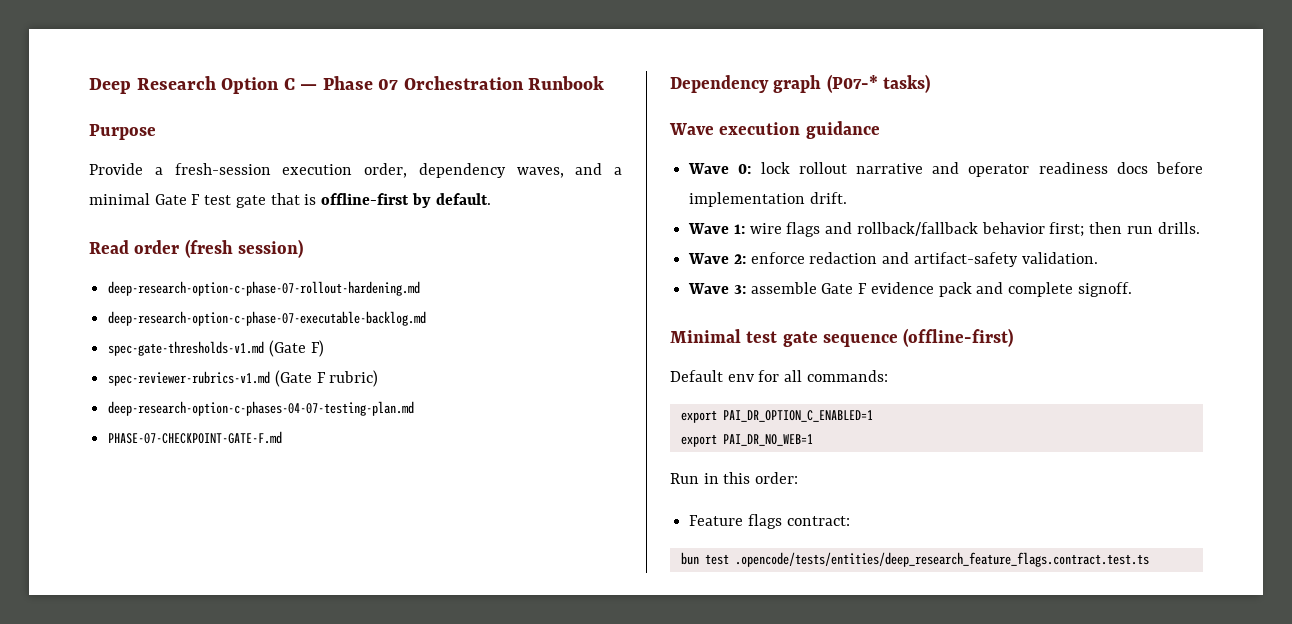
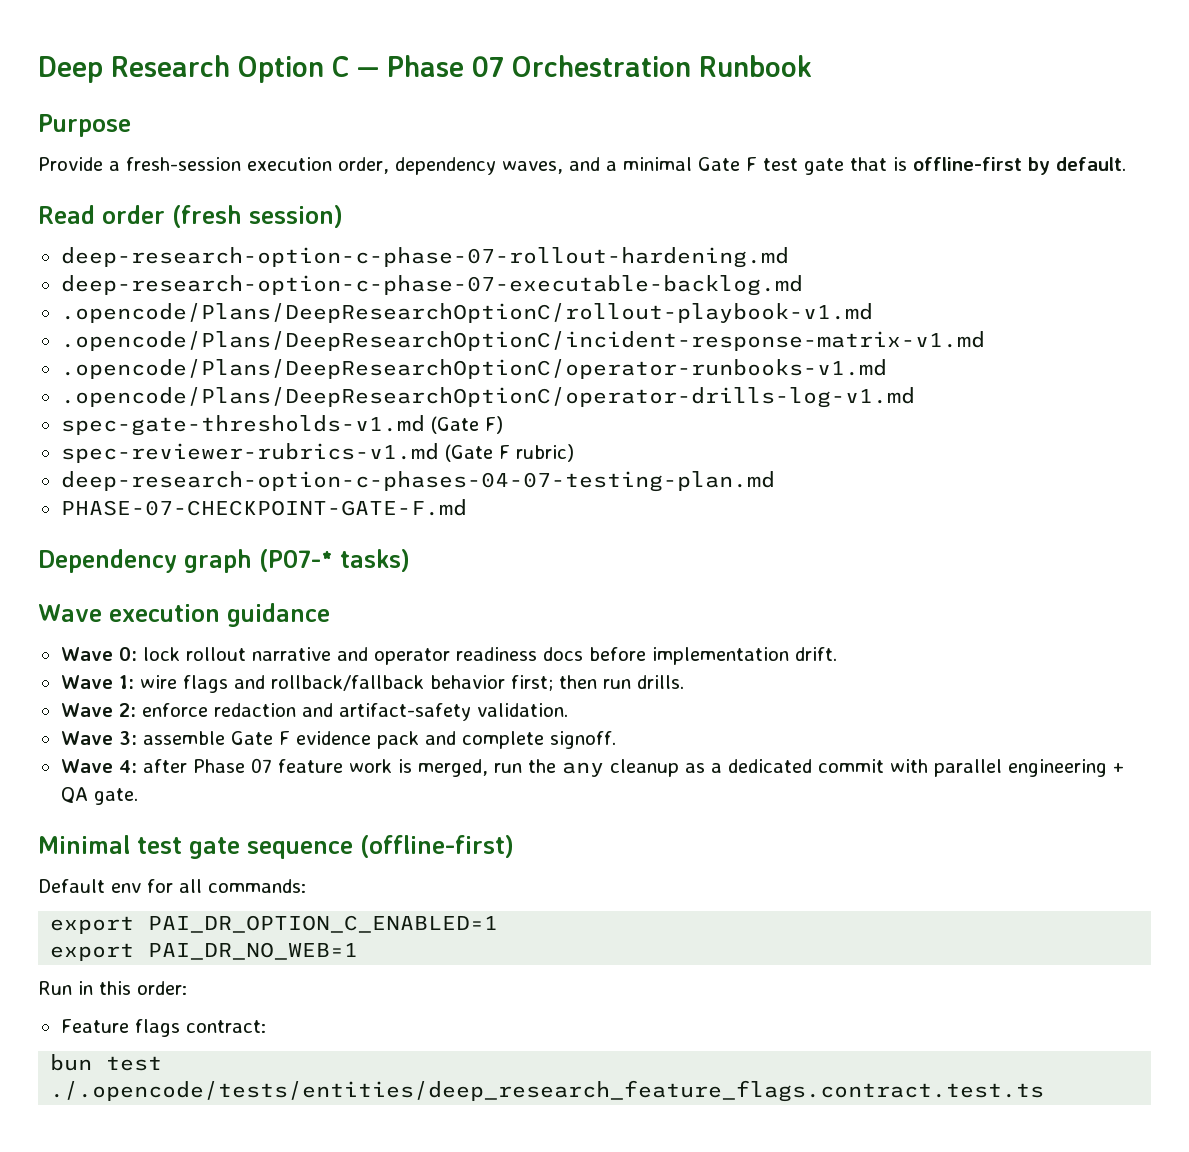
+ .opencode/Plans/DeepResearchOptionC/rollout-playbook-v1.md
+ .opencode/Plans/DeepResearchOptionC/incident-response-matrix-v1.md
+ .opencode/Plans/DeepResearchOptionC/operator-runbooks-v1.md
+ .opencode/Plans/DeepResearchOptionC/operator-drills-log-v1.md
+ Wave 4: after Phase 07 feature work is merged, run the any cleanup as a dedicated commit with parallel engineering + QA gate.
- bun test .opencode/tests/entities/deep_research_feature_flags.contract.test.ts
+ bun test ./.opencode/tests/entities/deep_research_feature_flags.contract.test.ts

